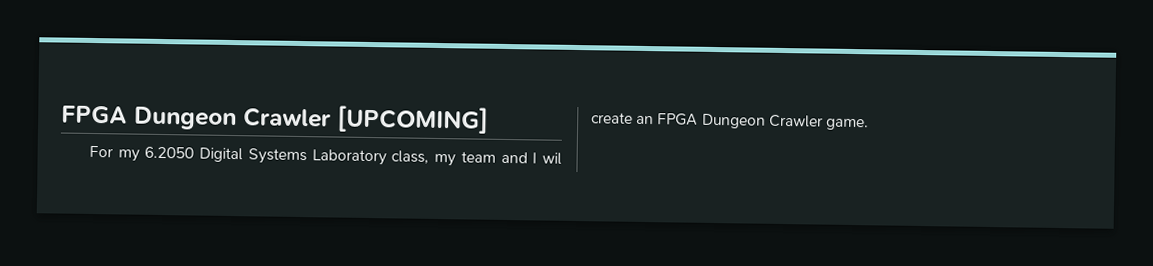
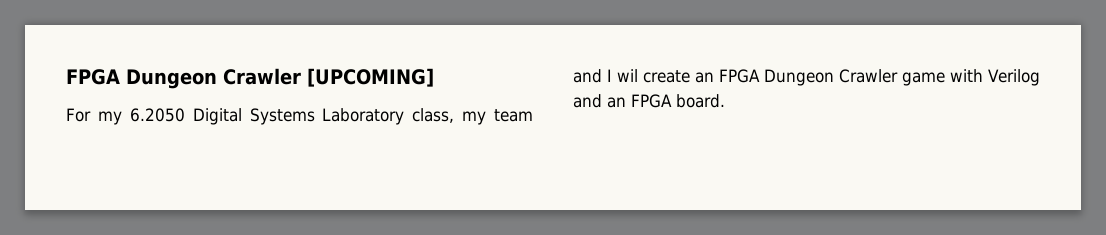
- For my 6.2050 Digital Systems Laboratory class, my team and I wil create an FPGA Dungeon Crawler game.
+ For my 6.2050 Digital Systems Laboratory class, my team and I wil create an FPGA Dungeon Crawler game with Verilog and an FPGA board.

